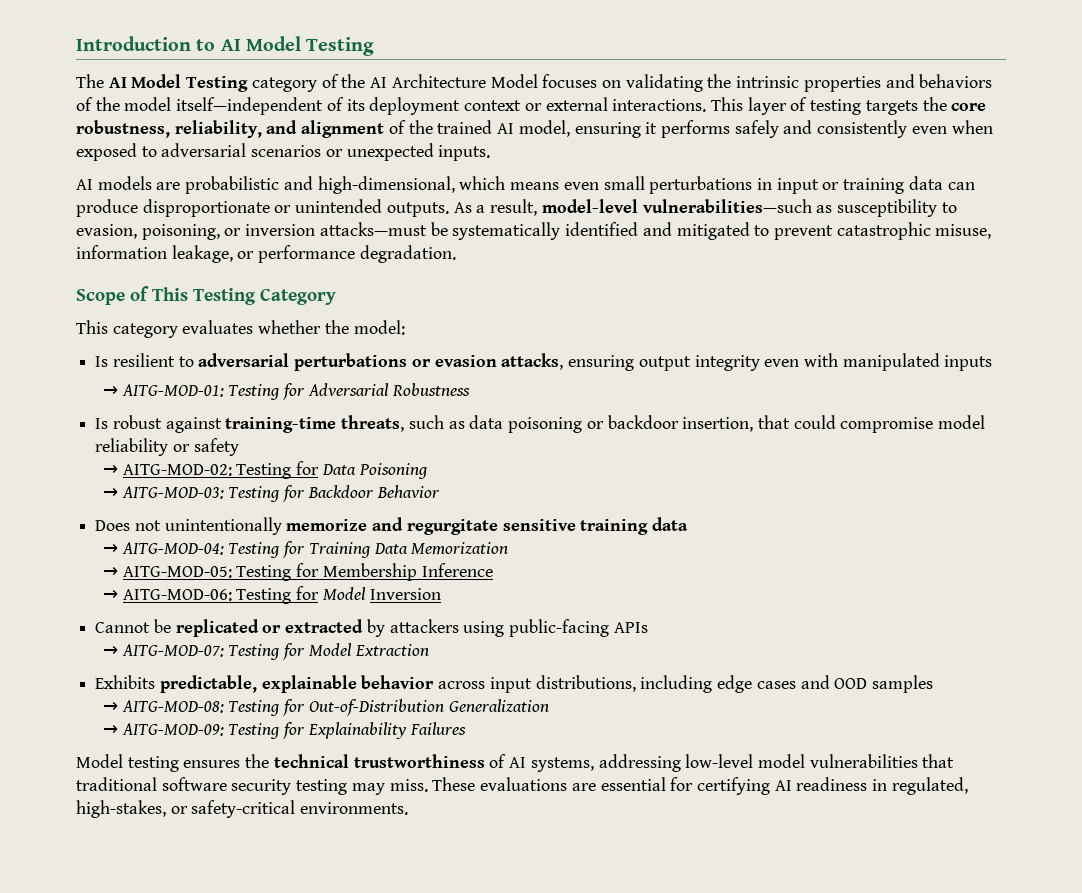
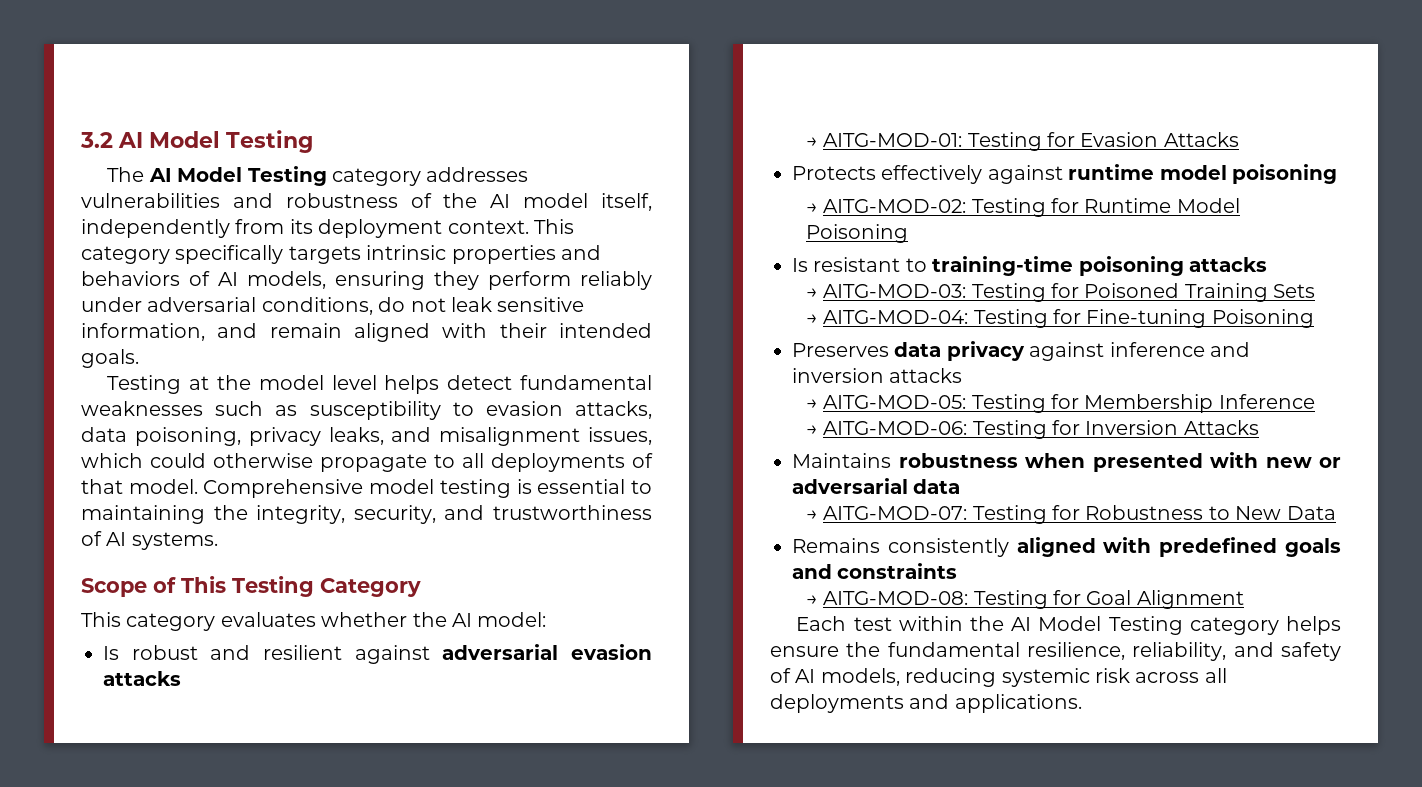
- Introduction to AI Model Testing
+ 3.2 AI Model Testing
- The AI Model Testing category of the AI Architecture Model focuses on validating the intrinsic properties and behaviors of the model itself—independent of its deployment context or external interactions. This layer of testing targets the core robustness, reliability, and alignment of the trained AI model, ensuring it performs safely and consistently even when exposed to adversarial scenarios or unexpected inputs.
- AI models are probabilistic and high-dimensional, which means even small perturbations in input or training data can produce disproportionate or unintended outputs. As a result, model-level vulnerabilities—such as susceptibility to evasion, poisoning, or inversion attacks—must be systematically identified and mitigated to prevent catastrophic misuse, information leakage, or performance degradation.
+ The AI Model Testing category addresses vulnerabilities and robustness of the AI model itself, independently from its deployment context. This category specifically targets intrinsic properties and behaviors of AI models, ensuring they perform reliably under adversarial conditions, do not leak sensitive information, and remain aligned with their intended goals.
+ Testing at the model level helps detect fundamental weaknesses such as susceptibility to evasion attacks, data poisoning, privacy leaks, and misalignment issues, which could otherwise propagate to all deployments of that model. Comprehensive model testing is essential to maintaining the integrity, security, and trustworthiness of AI systems.
- This category evaluates whether the model:
+ This category evaluates whether the AI model:
- Is resilient to adversarial perturbations or evasion attacks, ensuring output integrity even with manipulated inputs
- → AITG-MOD-01: Testing for Adversarial Robustness
- Is robust against training-time threats, such as data poisoning or backdoor insertion, that could compromise model reliability or safety
+ Is robust and resilient against adversarial evasion attacks
+ → AITG-MOD-01: Testing for Evasion Attacks
+ Protects effectively against runtime model poisoning
- → AITG-MOD-02: Testing for Data Poisoning
- → AITG-MOD-03: Testing for Backdoor Behavior
- Does not unintentionally memorize and regurgitate sensitive training data
- → AITG-MOD-04: Testing for Training Data Memorization
+ → AITG-MOD-02: Testing for Runtime Model Poisoning
+ Is resistant to training-time poisoning attacks
+ → AITG-MOD-03: Testing for Poisoned Training Sets
+ → AITG-MOD-04: Testing for Fine-tuning Poisoning
+ Preserves data privacy against inference and inversion attacks
- → AITG-MOD-06: Testing for Model Inversion
- Cannot be replicated or extracted by attackers using public-facing APIs
- → AITG-MOD-07: Testing for Model Extraction
- Exhibits predictable, explainable behavior across input distributions, including edge cases and OOD samples
- → AITG-MOD-08: Testing for Out-of-Distribution Generalization
- → AITG-MOD-09: Testing for Explainability Failures
- Model testing ensures the technical trustworthiness of AI systems, addressing low-level model vulnerabilities that traditional software security testing may miss. These evaluations are essential for certifying AI readiness in regulated, high-stakes, or safety-critical environments.
+ → AITG-MOD-06: Testing for Inversion Attacks
+ Maintains robustness when presented with new or adversarial data
+ → AITG-MOD-07: Testing for Robustness to New Data
+ Remains consistently aligned with predefined goals and constraints
+ → AITG-MOD-08: Testing for Goal Alignment
+ Each test within the AI Model Testing category helps ensure the fundamental resilience, reliability, and safety of AI models, reducing systemic risk across all deployments and applications.

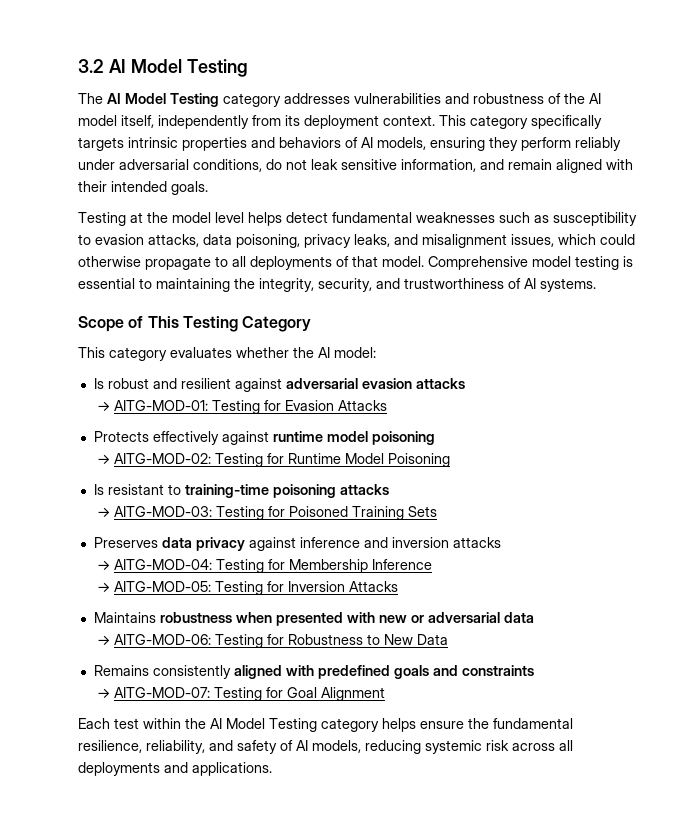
- → AITG-MOD-04: Testing for Fine-tuning Poisoning
- → AITG-MOD-05: Testing for Membership Inference
+ → AITG-MOD-04: Testing for Membership Inference
- → AITG-MOD-06: Testing for Inversion Attacks
+ → AITG-MOD-05: Testing for Inversion Attacks
- → AITG-MOD-07: Testing for Robustness to New Data
+ → AITG-MOD-06: Testing for Robustness to New Data
- → AITG-MOD-08: Testing for Goal Alignment
+ → AITG-MOD-07: Testing for Goal Alignment

